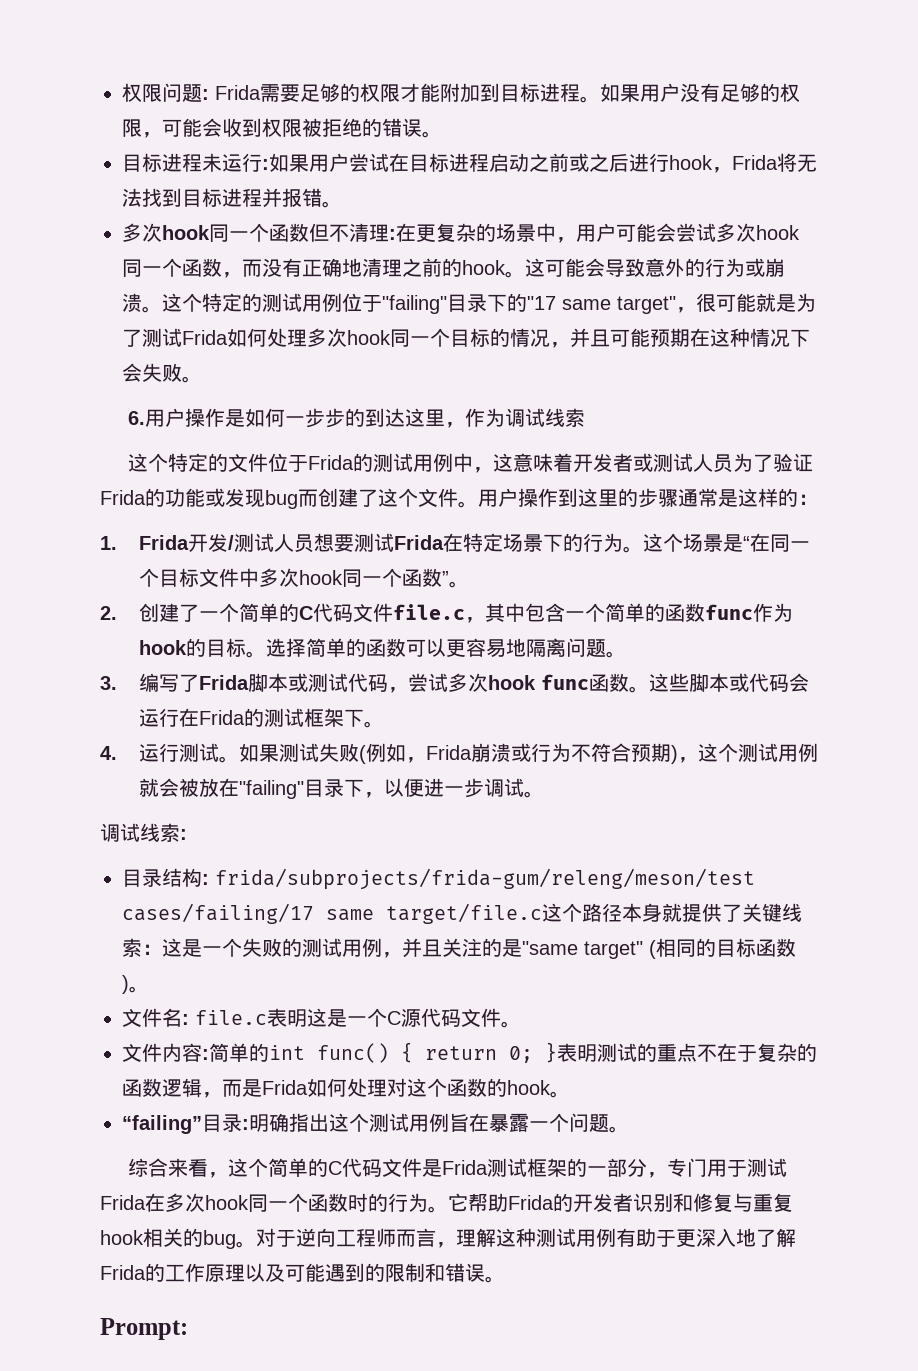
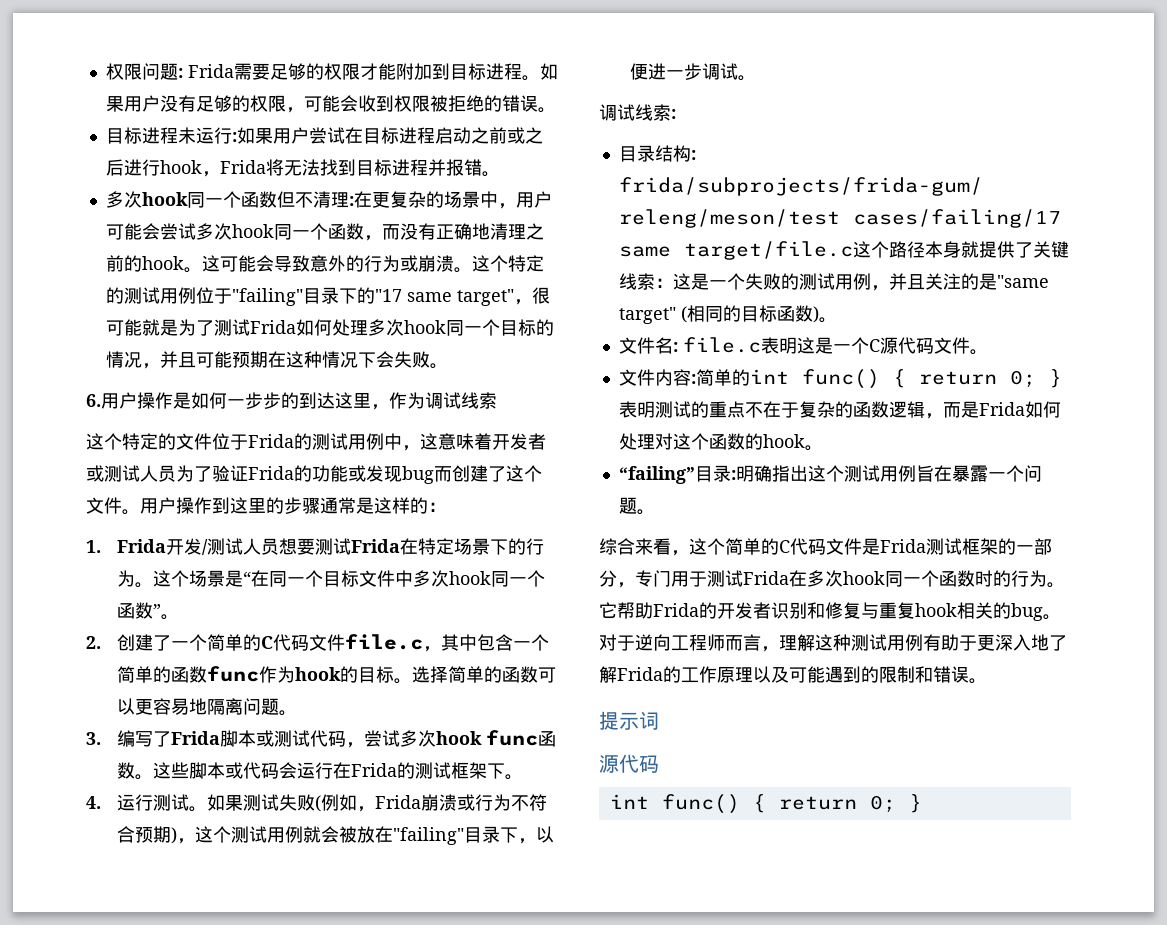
- Prompt:
+ 提示词
+ 源代码
+ int func() { return 0; }

